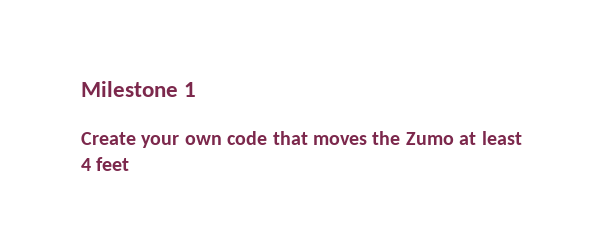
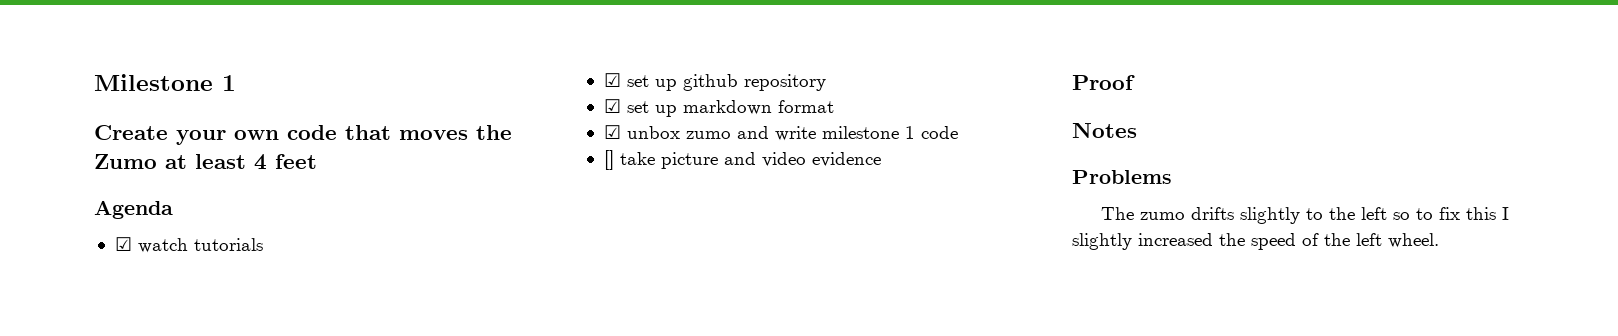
+ Agenda
+ ☑ watch tutorials
+ ☑ set up github repository
+ ☑ set up markdown format
+ ☑ unbox zumo and write milestone 1 code
+ [] take picture and video evidence
+ Proof
+ Notes
+ Problems
+ The zumo drifts slightly to the left so to fix this I slightly increased the speed of the left wheel.

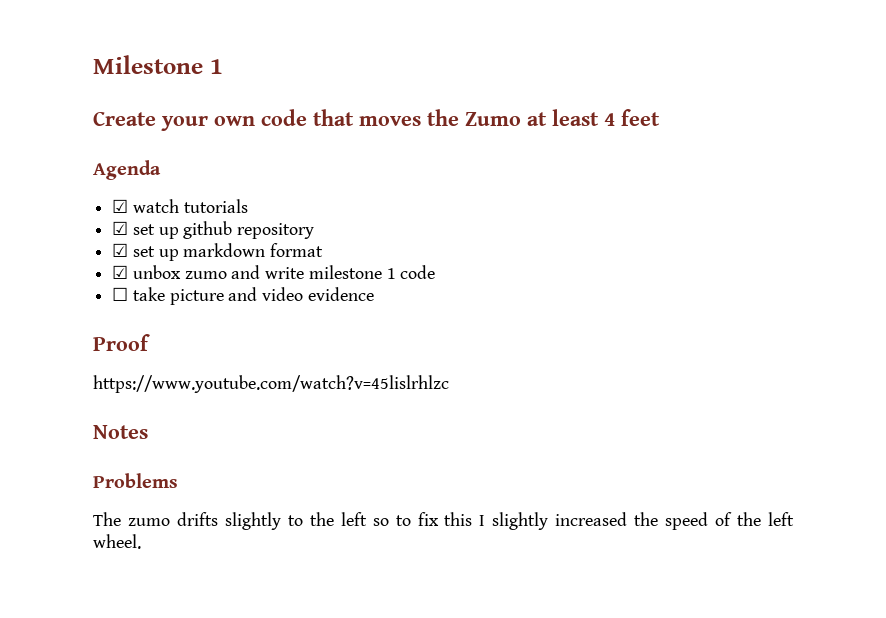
- [] take picture and video evidence
+ ☐ take picture and video evidence
+ https://www.youtube.com/watch?v=45lislrhlzc

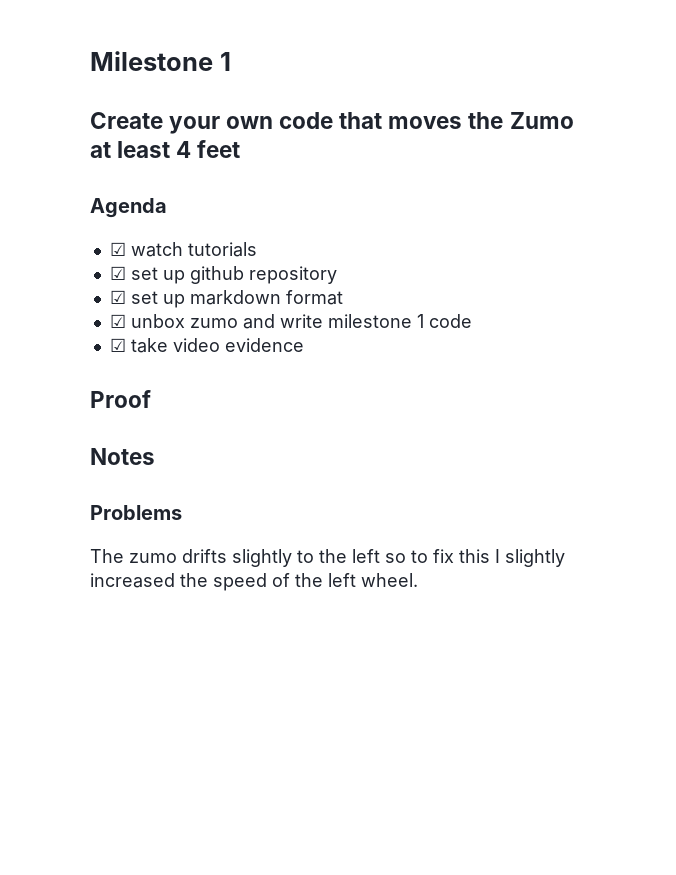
- ☐ take picture and video evidence
+ ☑ take video evidence
- https://www.youtube.com/watch?v=45lislrhlzc

